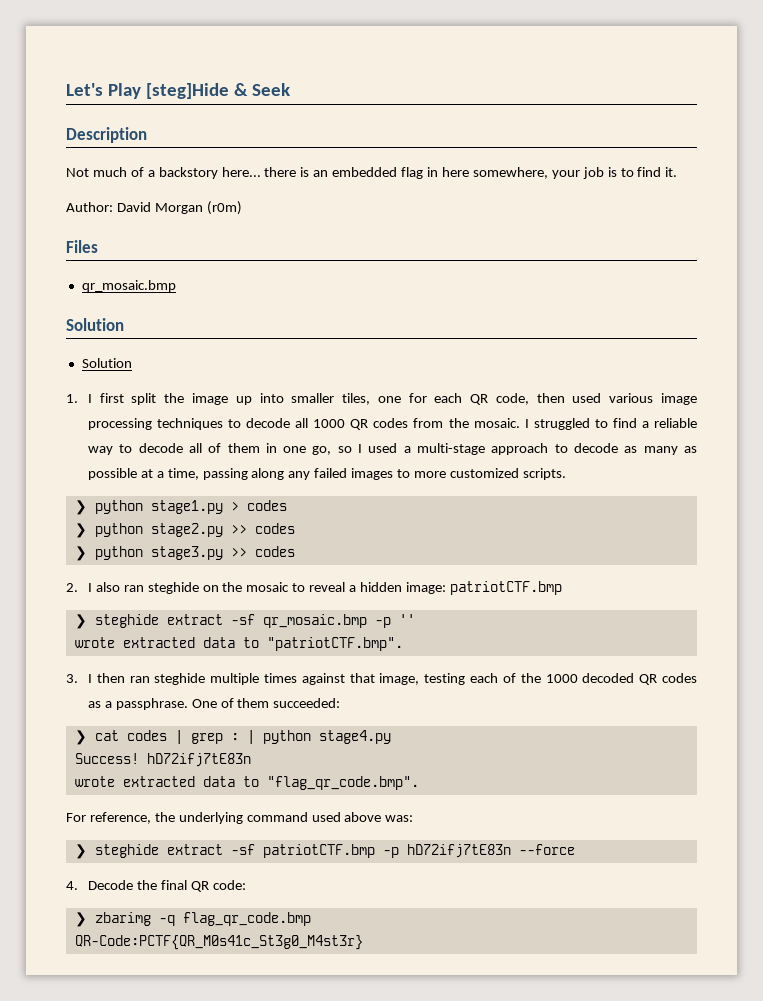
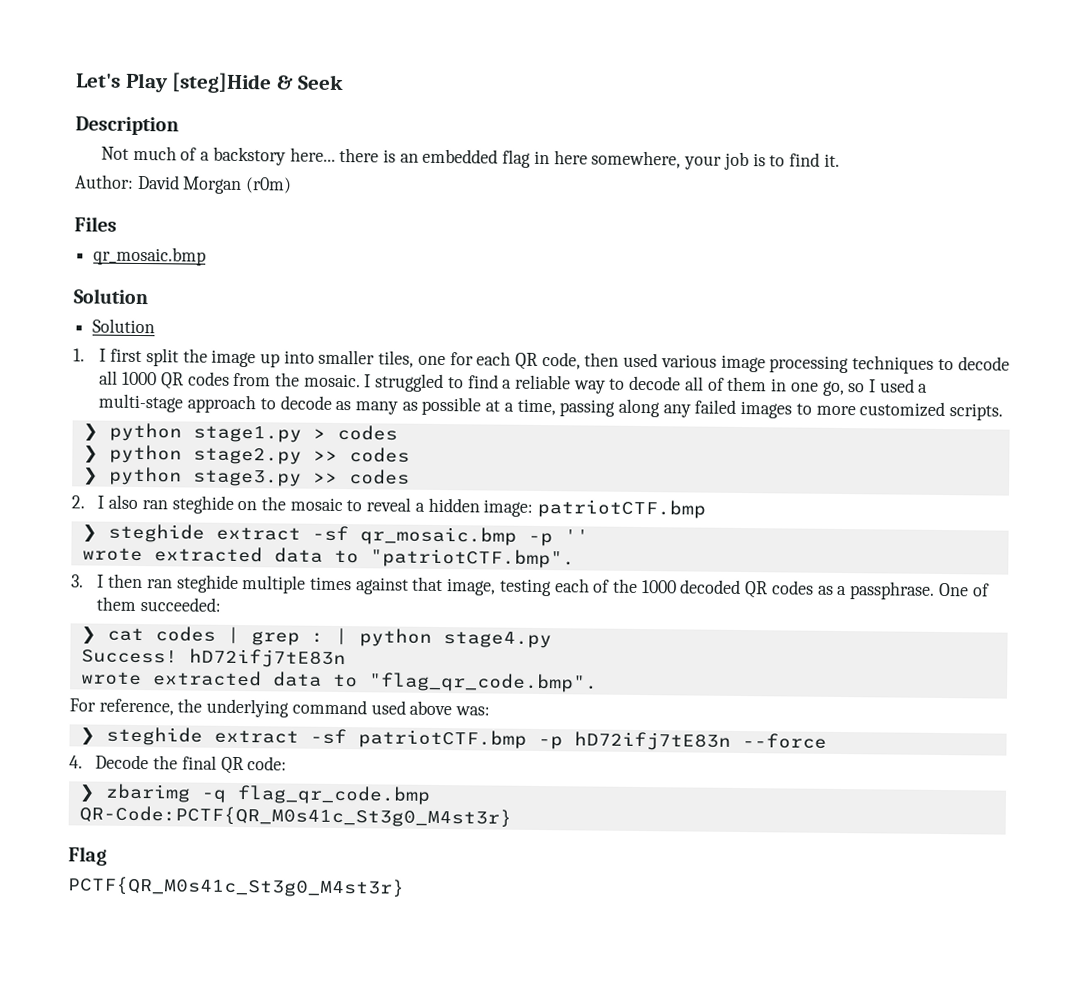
+ Flag
+ PCTF{QR_M0s41c_St3g0_M4st3r}

